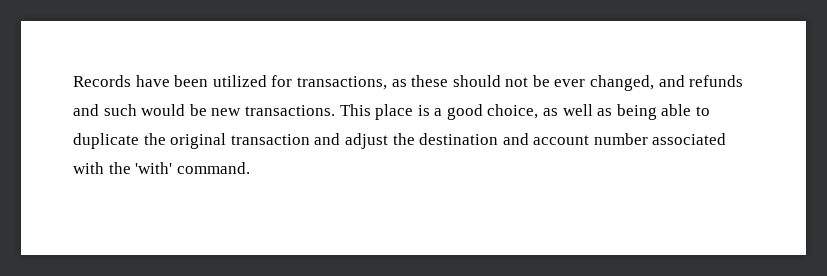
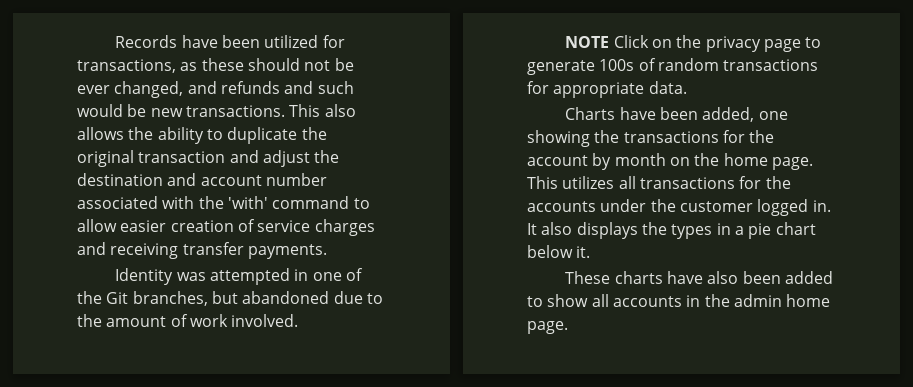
- This place is a good choice, as well as being able to duplicate the original transaction and adjust the destination and account number associated with the 'with' command.
+ This also allows the ability to duplicate the original transaction and adjust the destination and account number associated with the 'with' command to allow easier creation of service charges and receiving transfer payments.
+ Identity was attempted in one of the Git branches, but abandoned due to the amount of work involved.
+ NOTE Click on the privacy page to generate 100s of random transactions for appropriate data.
+ Charts have been added, one showing the transactions for the account by month on the home page. This utilizes all transactions for the accounts under the customer logged in. It also displays the types in a pie chart below it.
+ These charts have also been added to show all accounts in the admin home page.

